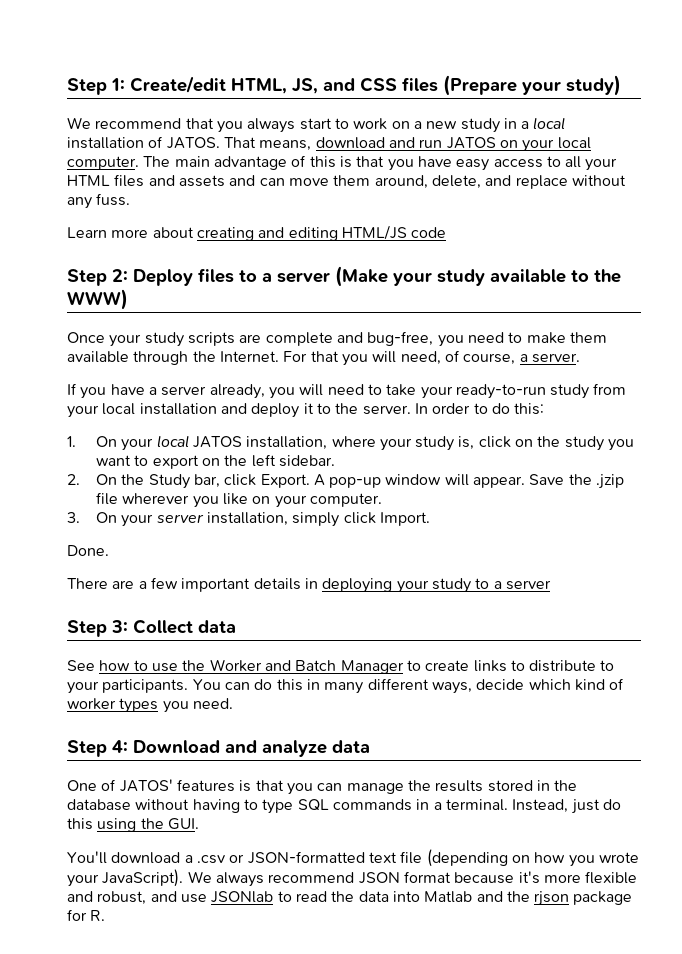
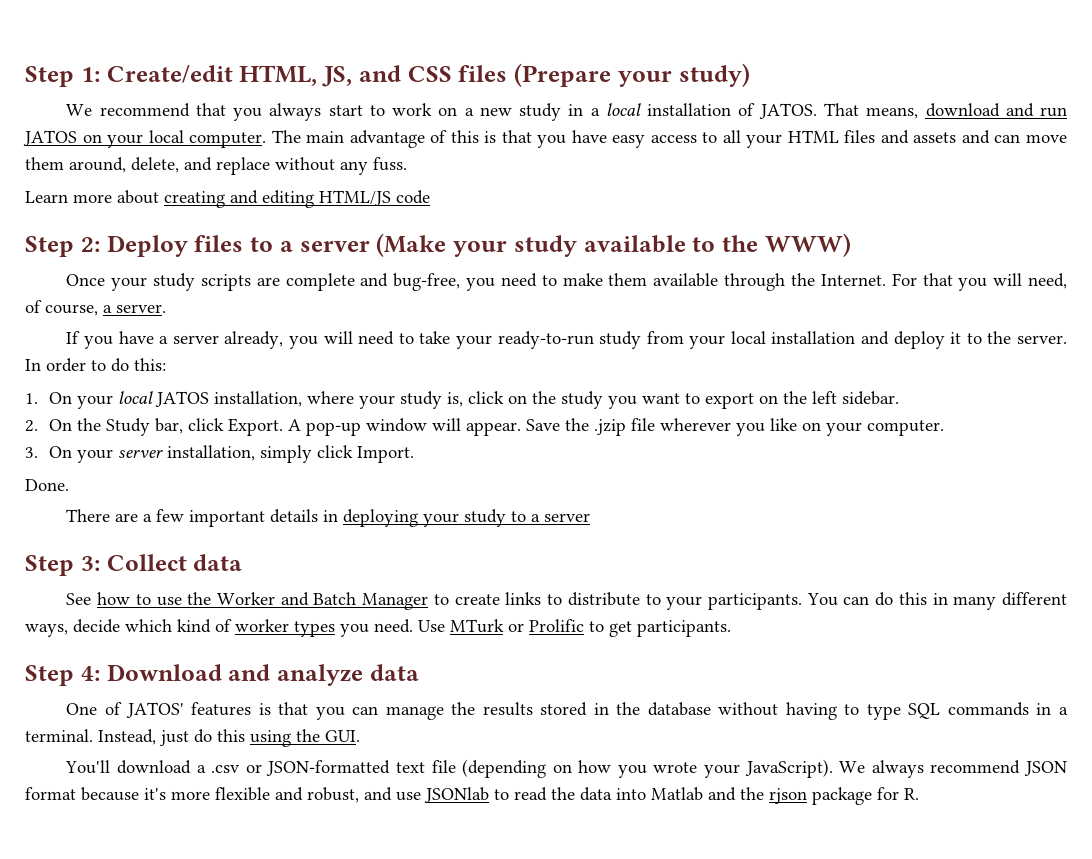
+ Use MTurk or Prolific to get participants.

